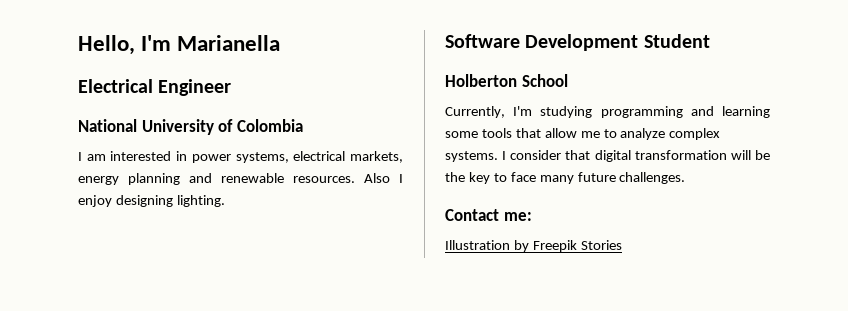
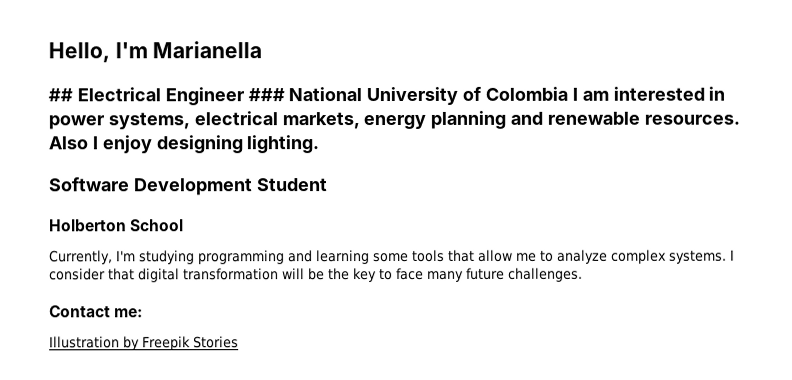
- Electrical Engineer
- National University of Colombia
- I am interested in power systems, electrical markets, energy planning and renewable resources.
+ ## Electrical Engineer ### National University of Colombia I am interested in power systems, electrical markets, energy planning and renewable resources.

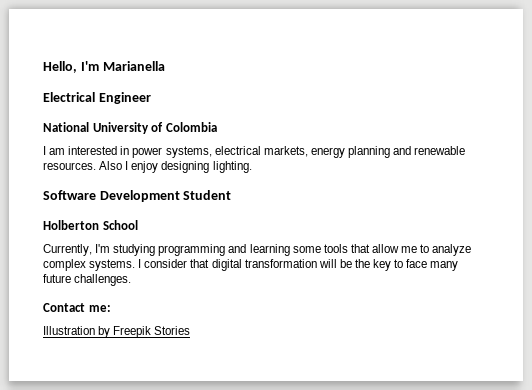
- ## Electrical Engineer ### National University of Colombia I am interested in power systems, electrical markets, energy planning and renewable resources.
+ Electrical Engineer
+ National University of Colombia
+ I am interested in power systems, electrical markets, energy planning and renewable resources.

